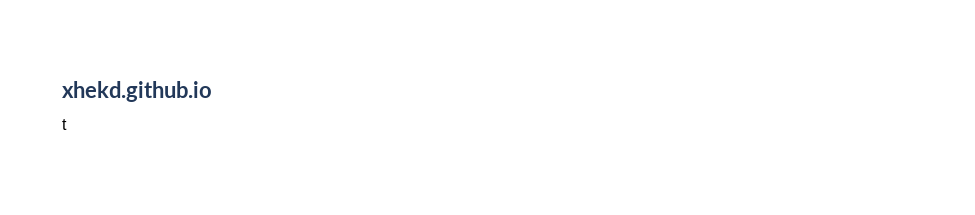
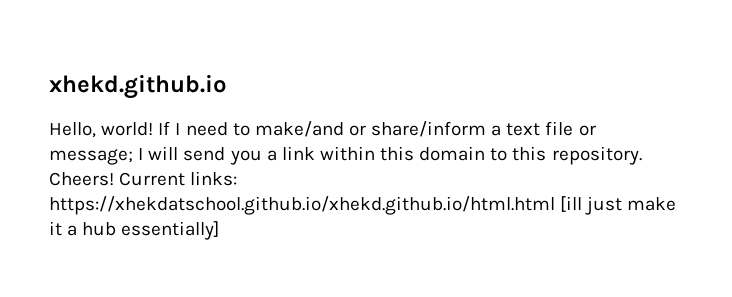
- t
+ Hello, world! If I need to make/and or share/inform a text file or message; I will send you a link within this domain to this repository. Cheers! Current links: https://xhekdatschool.github.io/xhekd.github.io/html.html [ill just make it a hub essentially]

